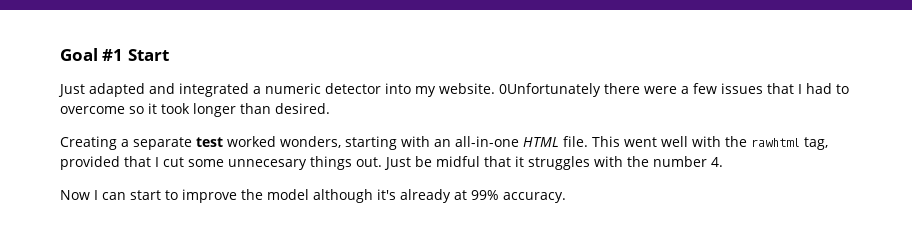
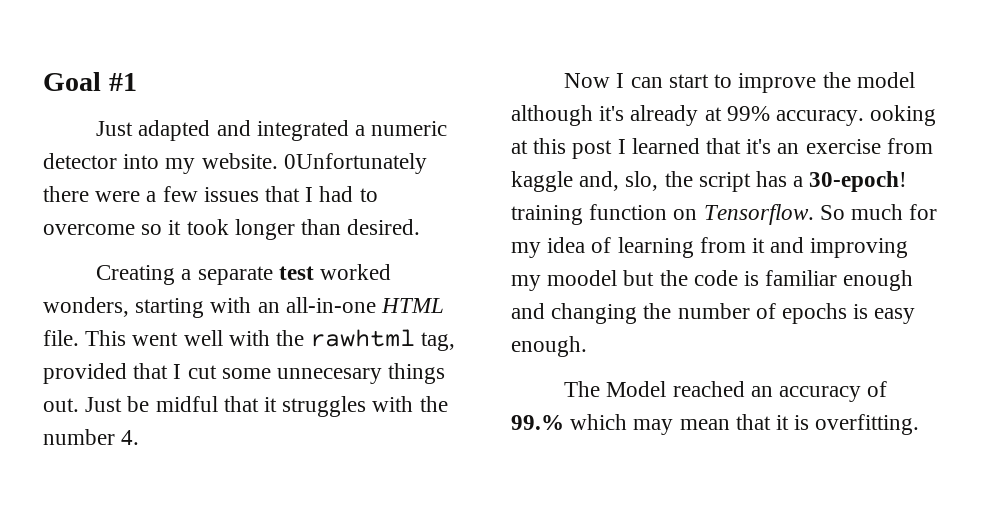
- Goal #1 Start
+ Goal #1
- Now I can start to improve the model although it's already at 99% accuracy.
+ Now I can start to improve the model although it's already at 99% accuracy. ooking at this post I learned that it's an exercise from kaggle and, slo, the script has a 30-epoch! training function on Tensorflow. So much for my idea of learning from it and improving my moodel but the code is familiar enough and changing the number of epochs is easy enough.
+ The Model reached an accuracy of 99.% which may mean that it is overfitting.

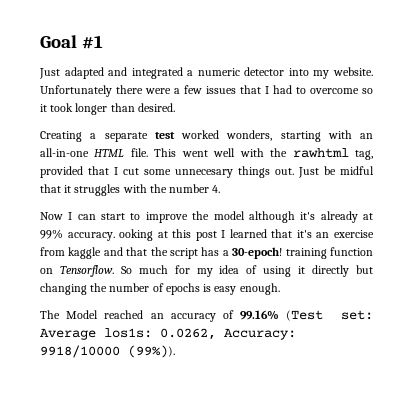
- 0Unfortunately there were a few issues that I had to overcome so it took longer than desired.
+ Unfortunately there were a few issues that I had to overcome so it took longer than desired.
- Now I can start to improve the model although it's already at 99% accuracy. ooking at this post I learned that it's an exercise from kaggle and, slo, the script has a 30-epoch! training function on Tensorflow.
+ Now I can start to improve the model although it's already at 99% accuracy. ooking at this post I learned that it's an exercise from kaggle and that the script has a 30-epoch! training function on Tensorflow.
- So much for my idea of learning from it and improving my moodel but the code is familiar enough and changing the number of epochs is easy enough.
+ So much for my idea of using it directly but changing the number of epochs is easy enough.
- The Model reached an accuracy of 99.% which may mean that it is overfitting.
+ The Model reached an accuracy of 99.16% (Test set: Average los1s: 0.0262, Accuracy: 9918/10000 (99%)).

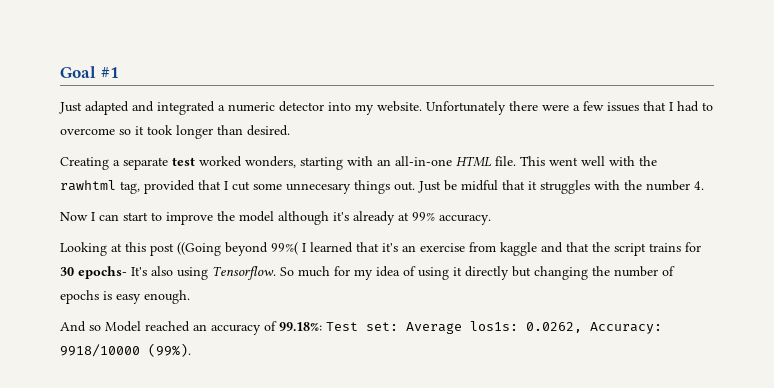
- Now I can start to improve the model although it's already at 99% accuracy. ooking at this post I learned that it's an exercise from kaggle and that the script has a 30-epoch! training function on Tensorflow.
+ Now I can start to improve the model although it's already at 99% accuracy.
+ Looking at this post ((Going beyond 99%( I learned that it's an exercise from kaggle and that the script trains for 30 epochs- It's also using Tensorflow.
- The Model reached an accuracy of 99.16% (Test set: Average los1s: 0.0262, Accuracy: 9918/10000 (99%)).
+ And so Model reached an accuracy of 99.18%: Test set: Average los1s: 0.0262, Accuracy: 9918/10000 (99%).

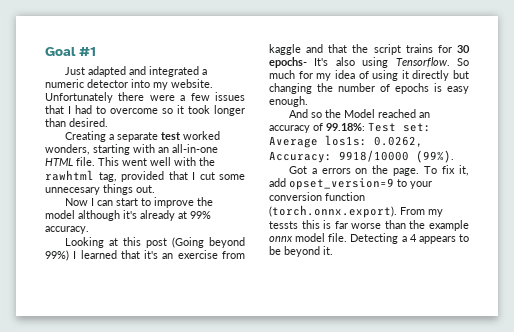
- Just be midful that it struggles with the number 4.
- Looking at this post ((Going beyond 99%( I learned that it's an exercise from kaggle and that the script trains for 30 epochs- It's also using Tensorflow.
+ Looking at this post (Going beyond 99%) I learned that it's an exercise from kaggle and that the script trains for 30 epochs- It's also using Tensorflow.
- And so Model reached an accuracy of 99.18%: Test set: Average los1s: 0.0262, Accuracy: 9918/10000 (99%).
+ And so the Model reached an accuracy of 99.18%: Test set: Average los1s: 0.0262, Accuracy: 9918/10000 (99%).
+ Got a errors on the page. To fix it, add opset_version=9 to your conversion function (torch.onnx.export). From my tessts this is far worse than the example onnx model file. Detecting a 4 appears to be beyond it.

